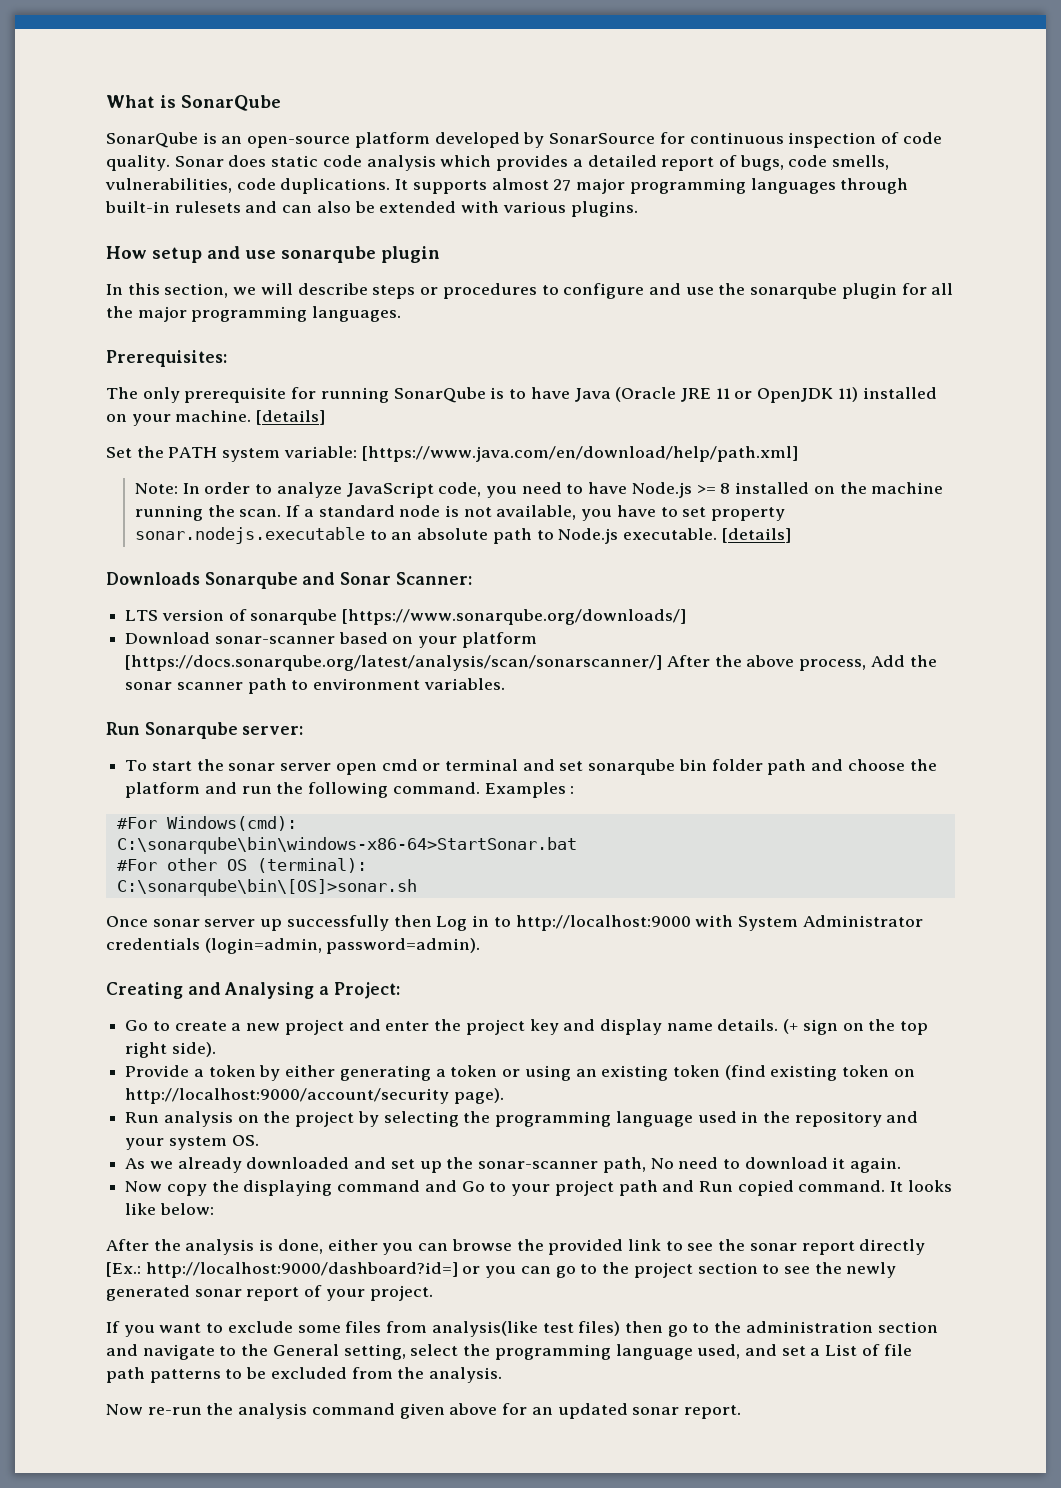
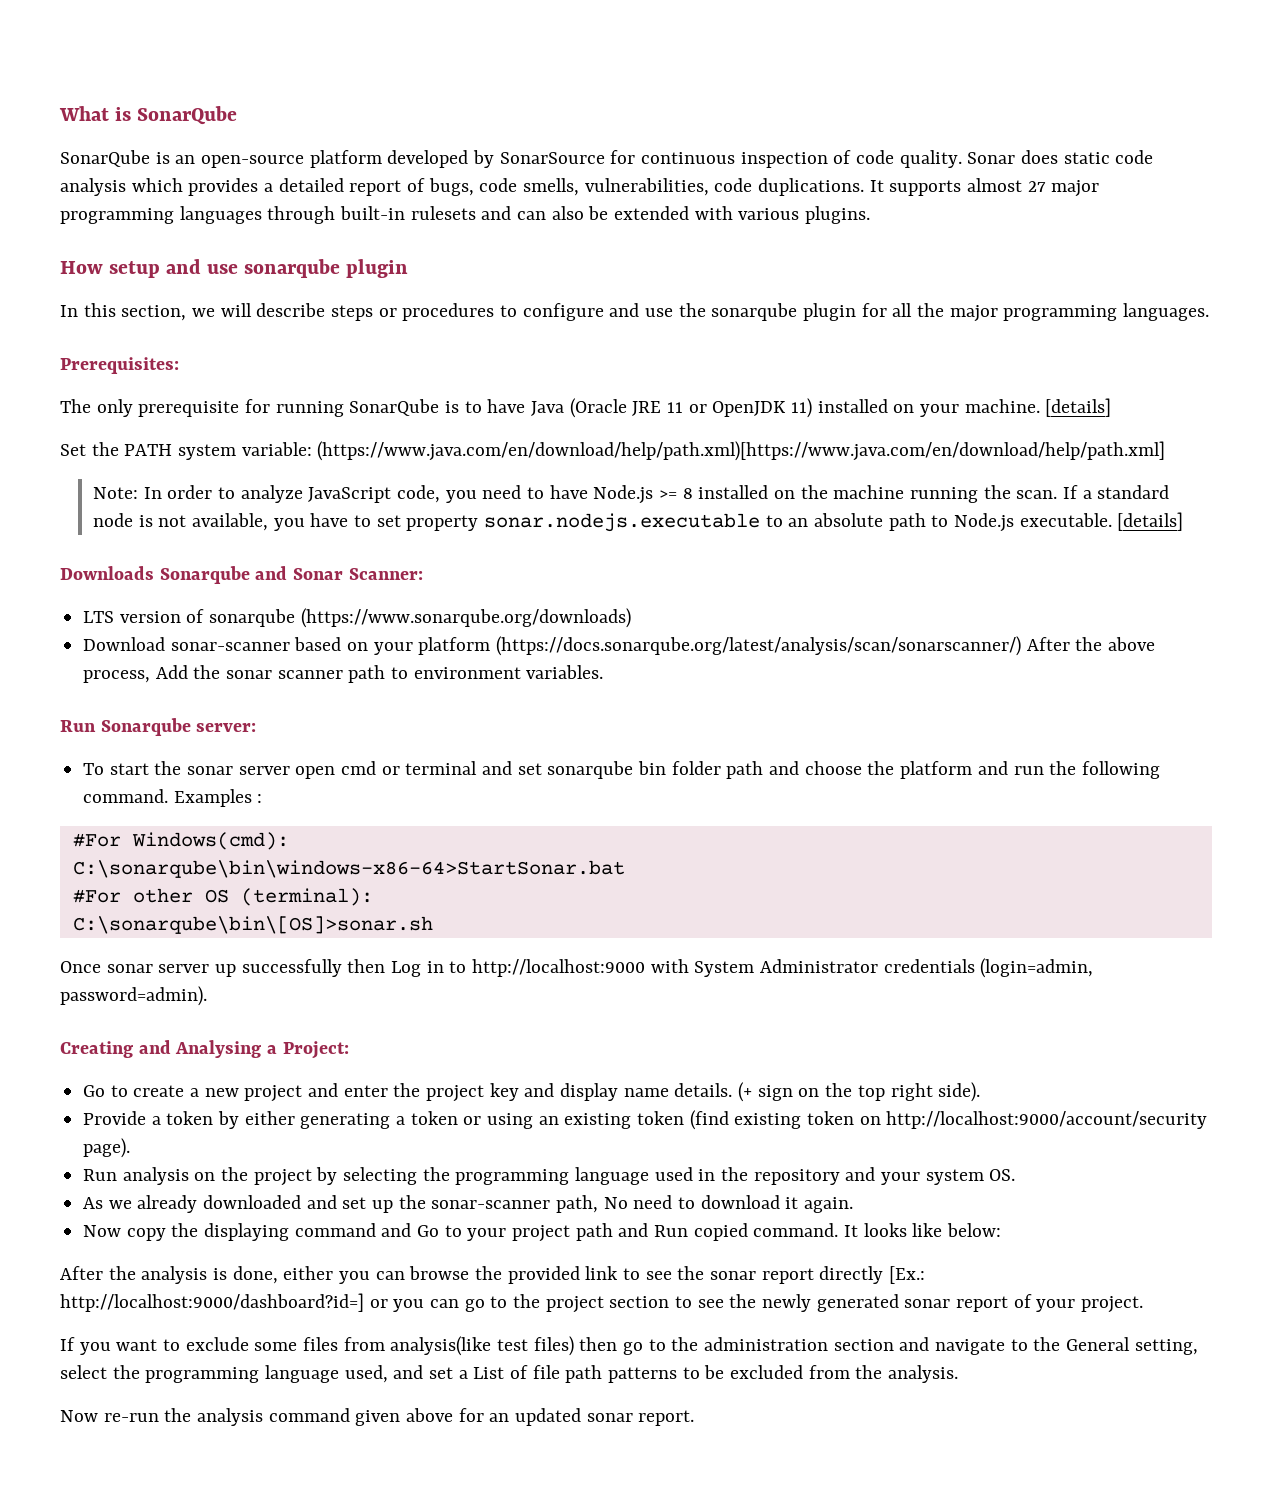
- Set the PATH system variable: [https://www.java.com/en/download/help/path.xml]
+ Set the PATH system variable: (https://www.java.com/en/download/help/path.xml)[https://www.java.com/en/download/help/path.xml]
- LTS version of sonarqube [https://www.sonarqube.org/downloads/]
+ LTS version of sonarqube (https://www.sonarqube.org/downloads)
- Download sonar-scanner based on your platform [https://docs.sonarqube.org/latest/analysis/scan/sonarscanner/] After the above process, Add the sonar scanner path to environment variables.
+ Download sonar-scanner based on your platform (https://docs.sonarqube.org/latest/analysis/scan/sonarscanner/) After the above process, Add the sonar scanner path to environment variables.

